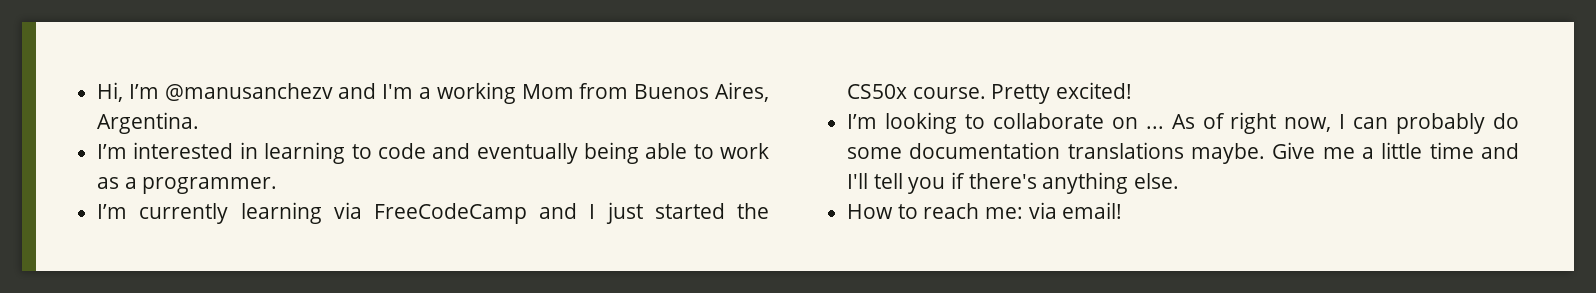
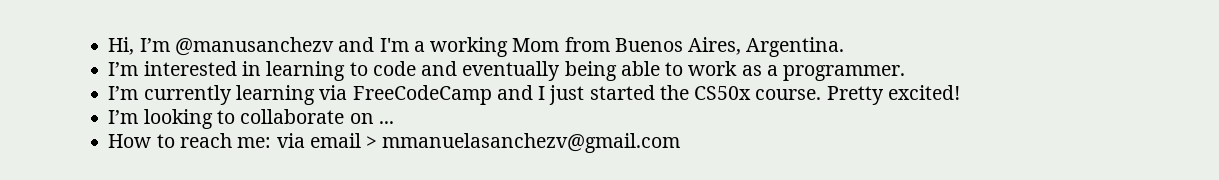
- As of right now, I can probably do some documentation translations maybe. Give me a little time and I'll tell you if there's anything else.
- How to reach me: via email!
+ How to reach me: via email > mmanuelasanchezv@gmail.com

